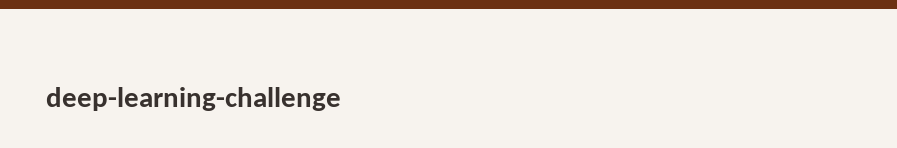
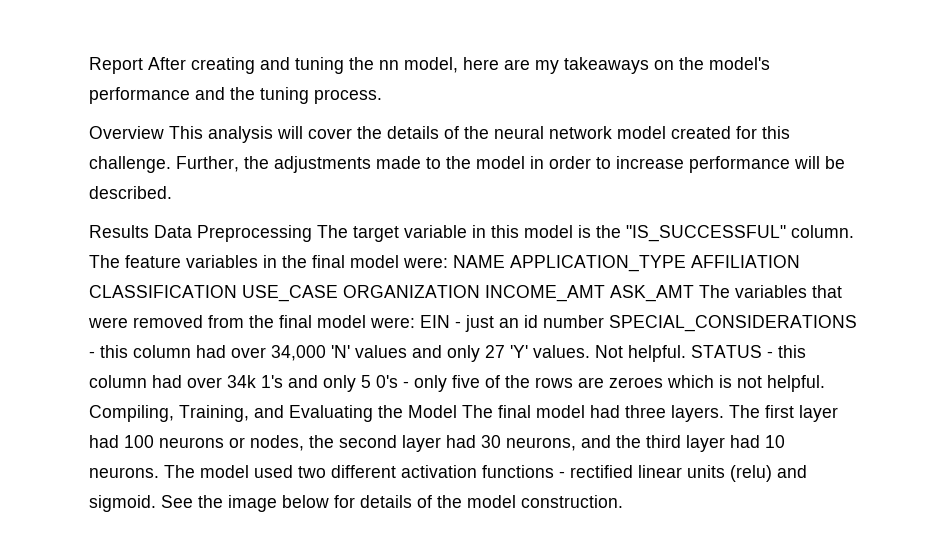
- deep-learning-challenge
+ Report After creating and tuning the nn model, here are my takeaways on the model's performance and the tuning process.
+ Overview This analysis will cover the details of the neural network model created for this challenge. Further, the adjustments made to the model in order to increase performance will be described.
+ Results Data Preprocessing The target variable in this model is the "IS_SUCCESSFUL" column. The feature variables in the final model were: NAME APPLICATION_TYPE AFFILIATION CLASSIFICATION USE_CASE ORGANIZATION INCOME_AMT ASK_AMT The variables that were removed from the final model were: EIN - just an id number SPECIAL_CONSIDERATIONS - this column had over 34,000 'N' values and only 27 'Y' values. Not helpful. STATUS - this column had over 34k 1's and only 5 0's - only five of the rows are zeroes which is not helpful. Compiling, Training, and Evaluating the Model The final model had three layers. The first layer had 100 neurons or nodes, the second layer had 30 neurons, and the third layer had 10 neurons. The model used two different activation functions - rectified linear units (relu) and sigmoid. See the image below for details of the model construction.

